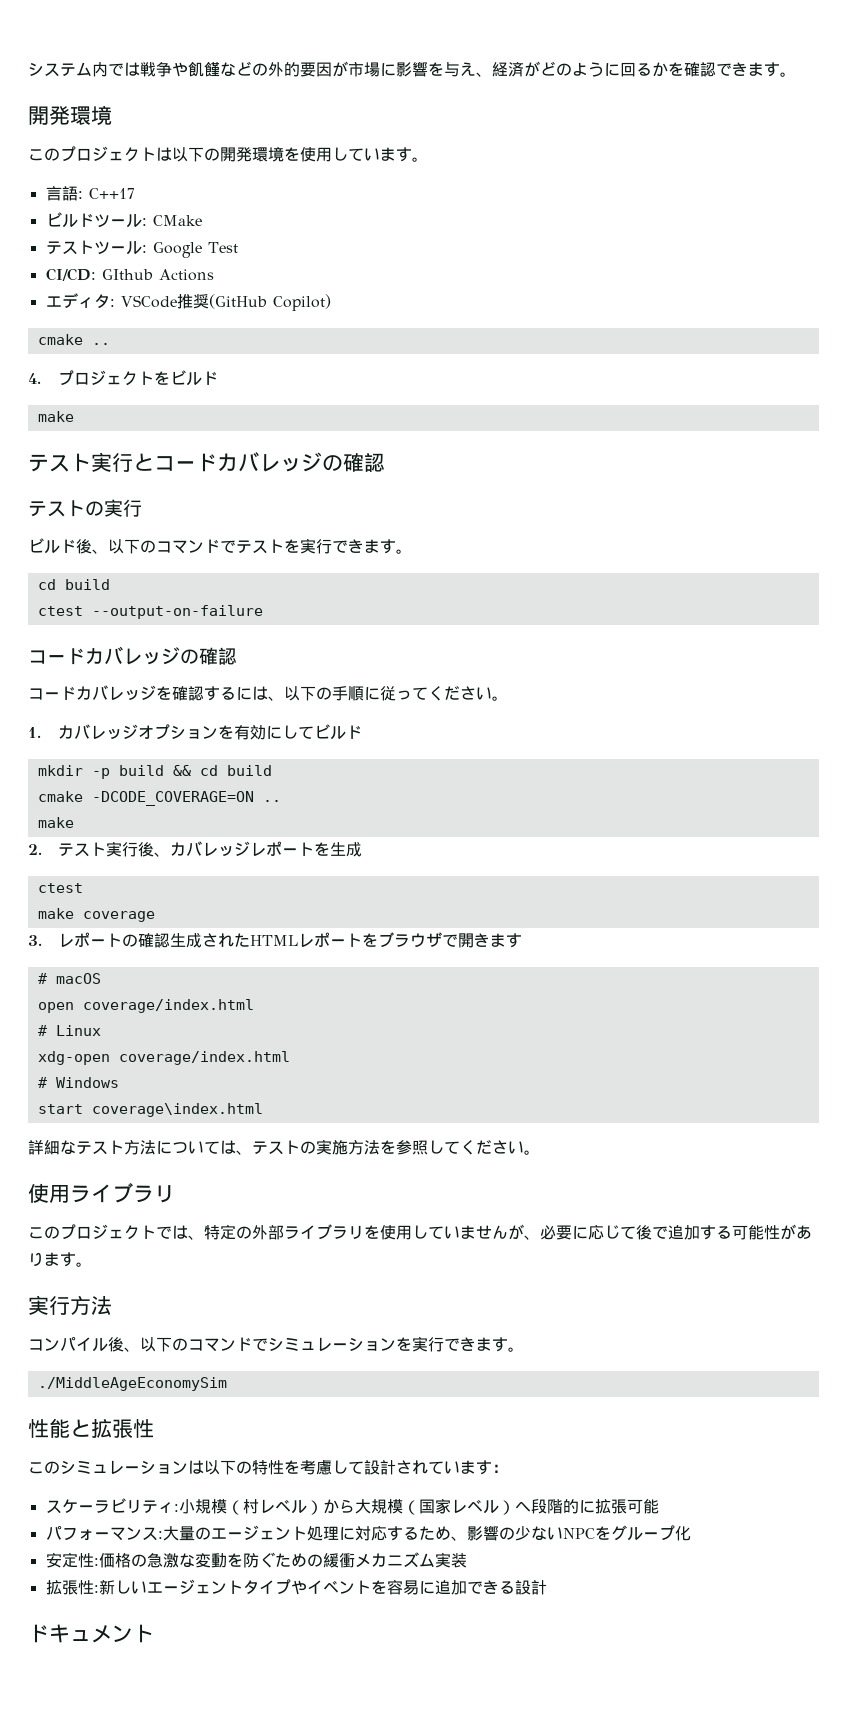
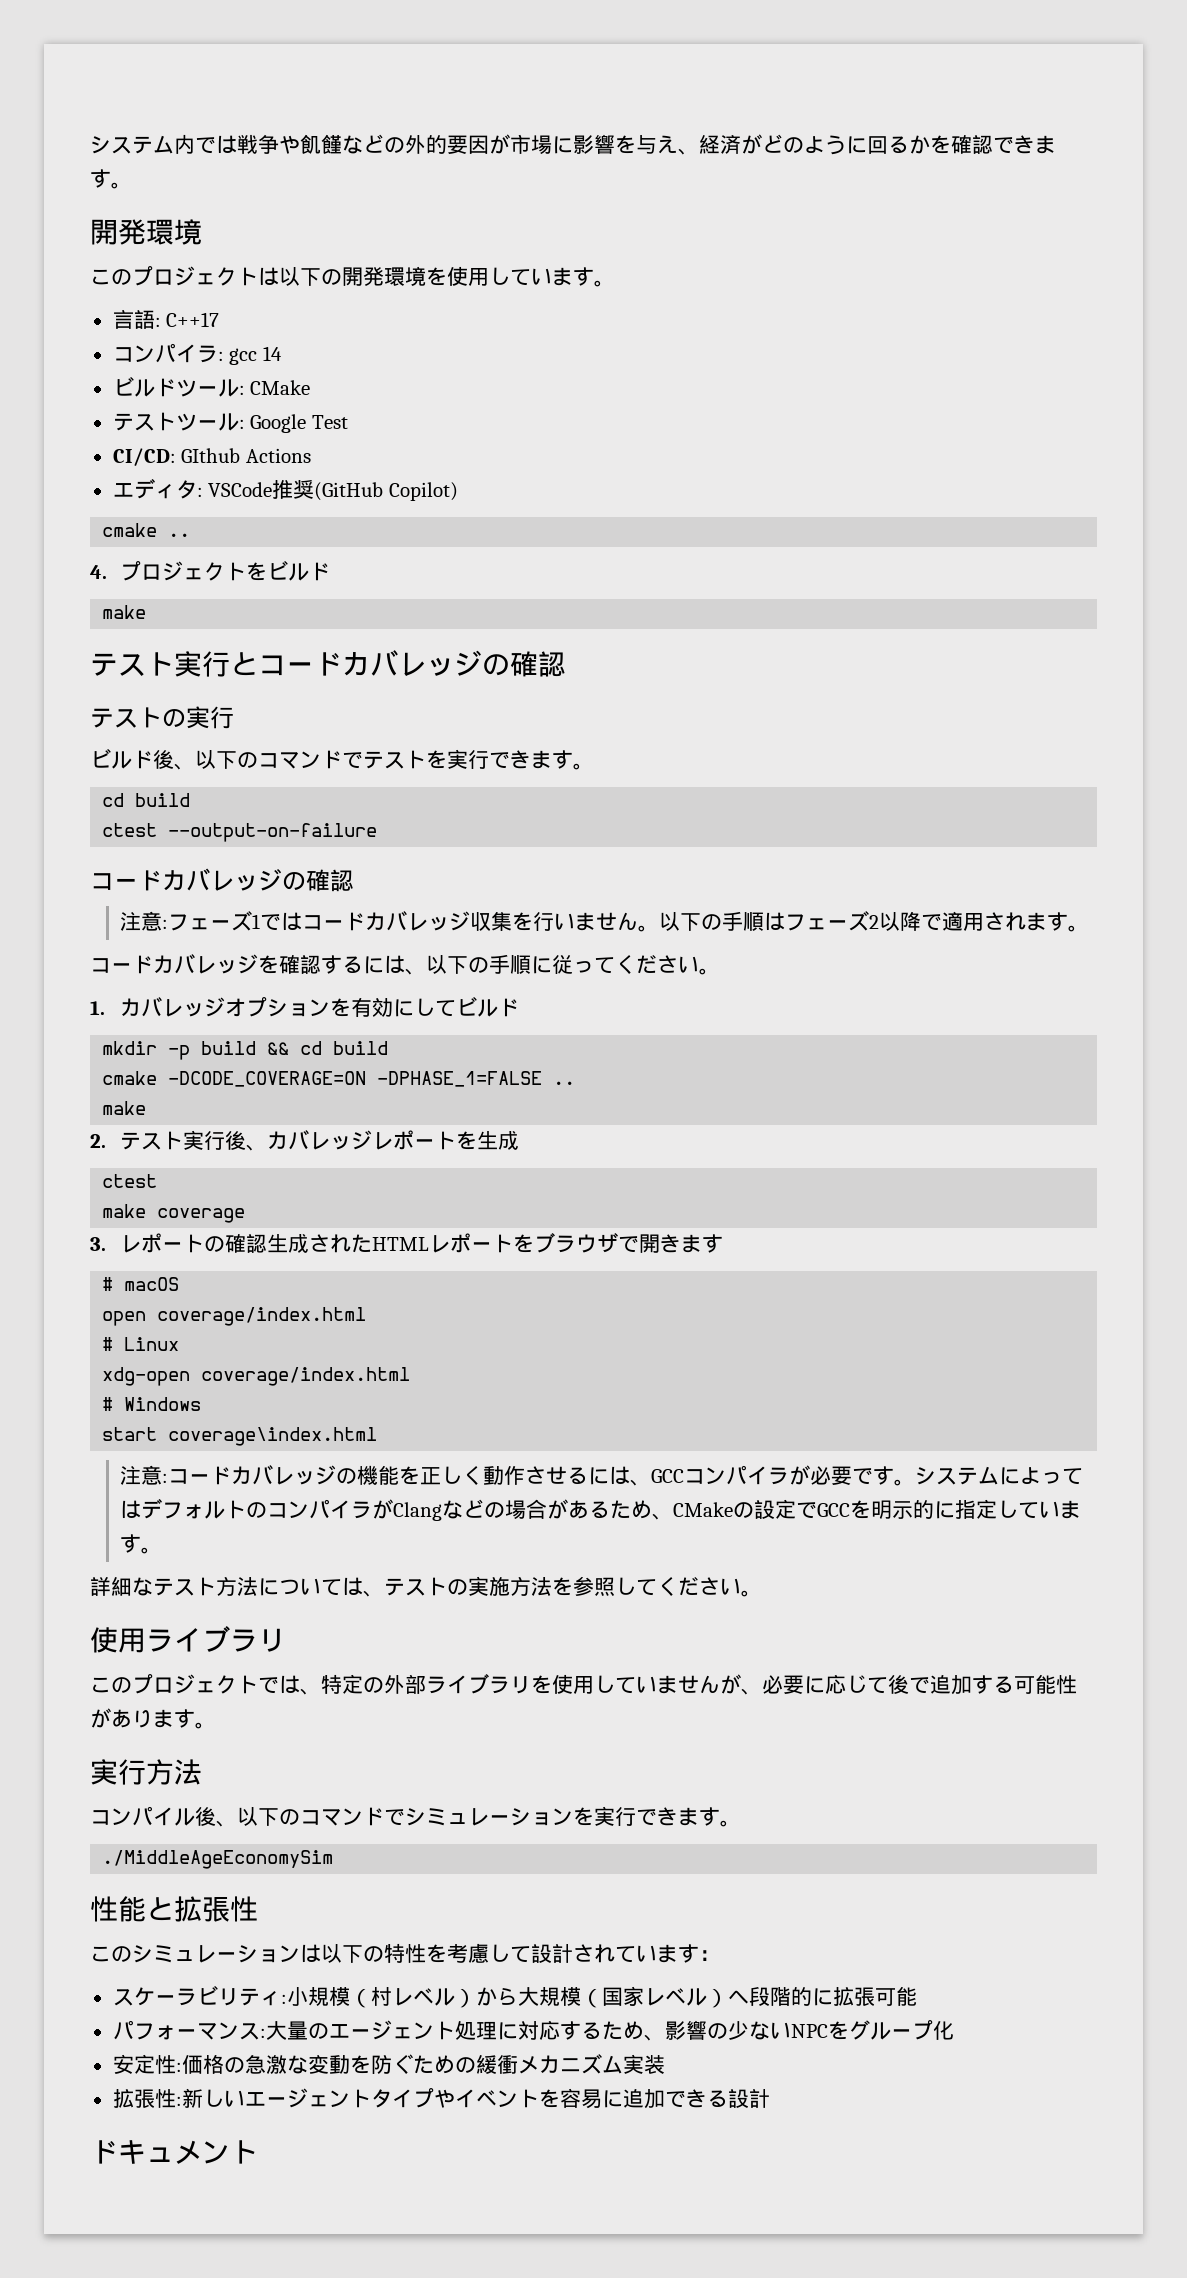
+ コンパイラ: gcc 14
+ 注意:フェーズ1ではコードカバレッジ収集を行いません。以下の手順はフェーズ2以降で適用されます。
- cmake -DCODE_COVERAGE=ON ..
+ cmake -DCODE_COVERAGE=ON -DPHASE_1=FALSE ..
+ 注意:コードカバレッジの機能を正しく動作させるには、GCCコンパイラが必要です。システムによってはデフォルトのコンパイラがClangなどの場合があるため、CMakeの設定でGCCを明示的に指定しています。

